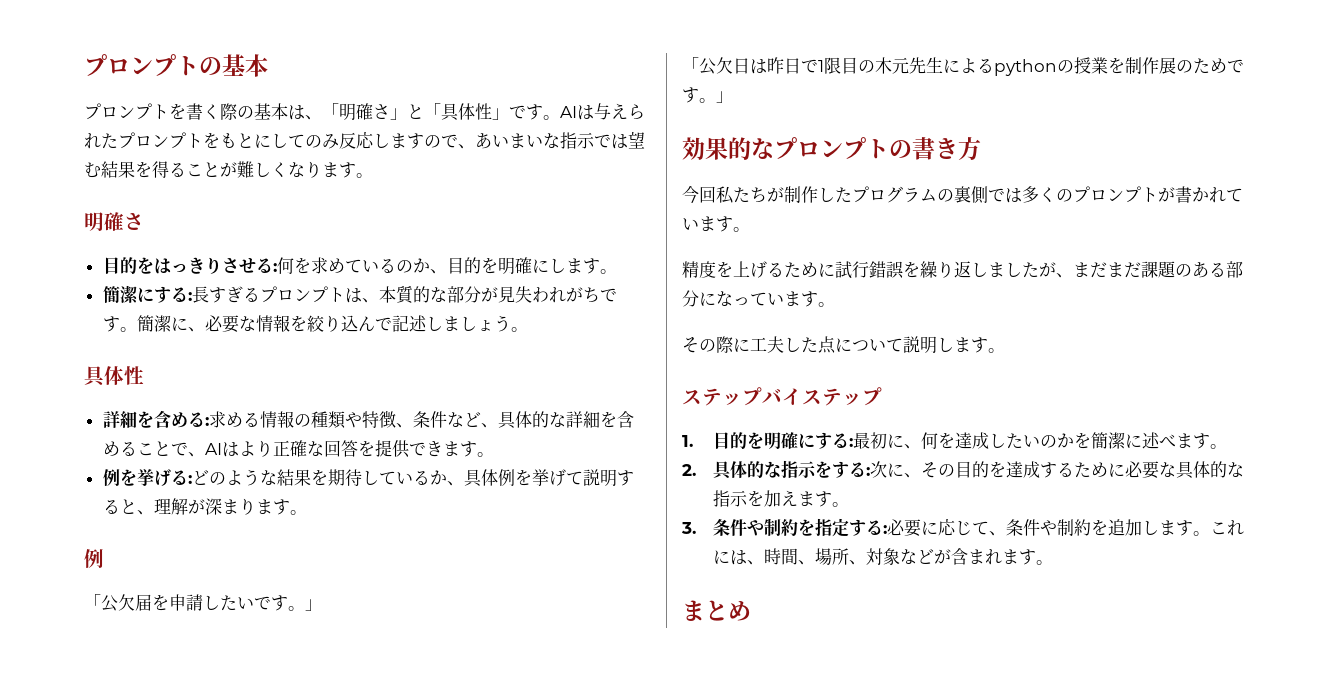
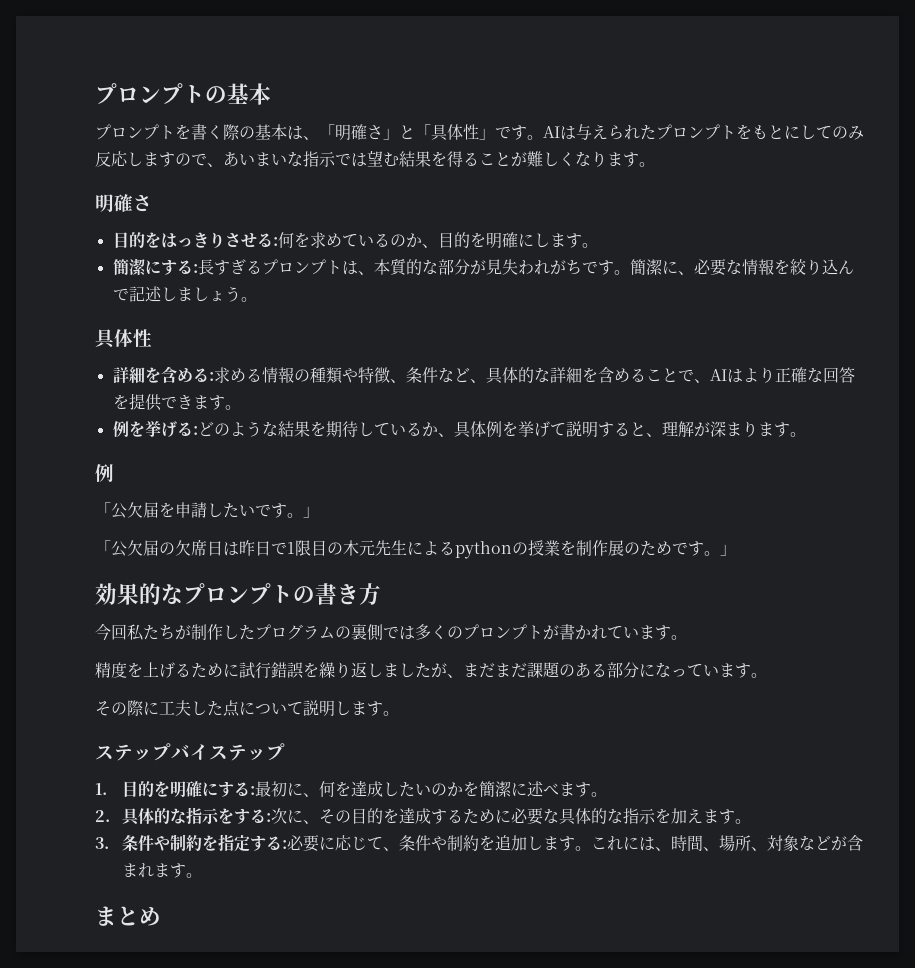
- 「公欠日は昨日で1限目の木元先生によるpythonの授業を制作展のためです。」
+ 「公欠届の欠席日は昨日で1限目の木元先生によるpythonの授業を制作展のためです。」

